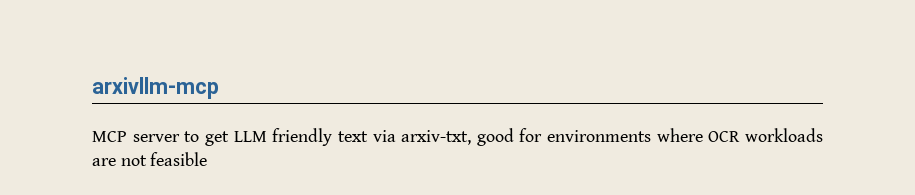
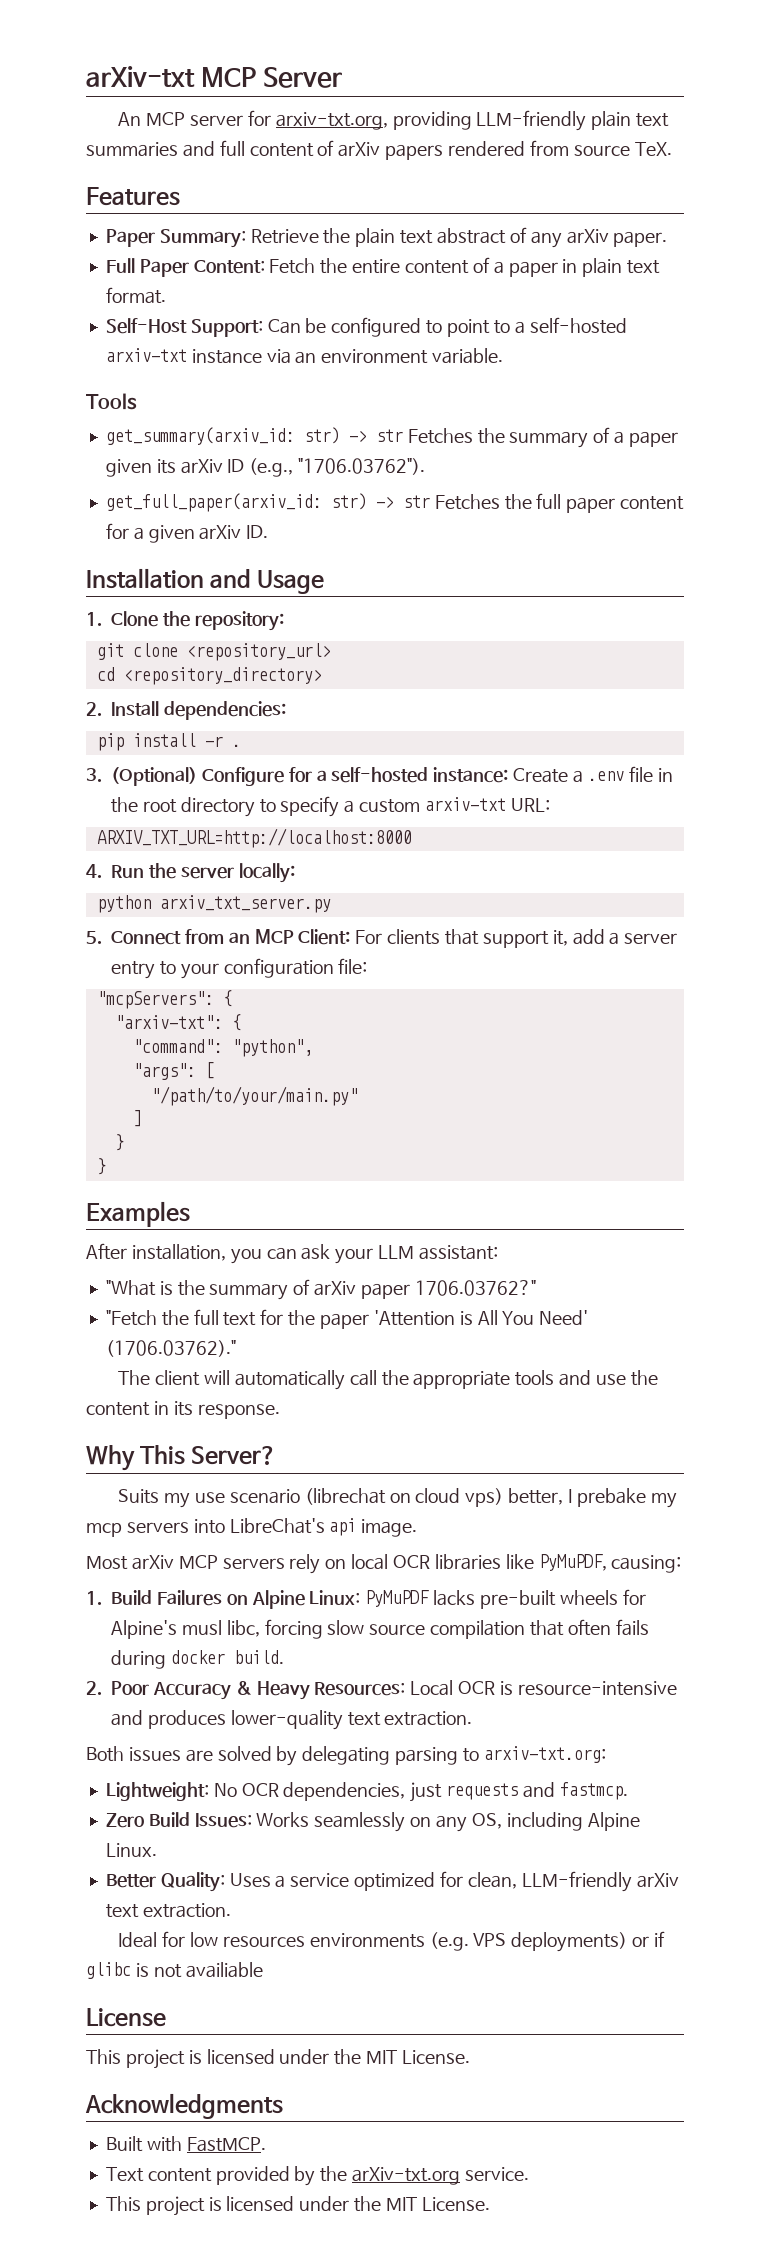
- arxivllm-mcp
- MCP server to get LLM friendly text via arxiv-txt, good for environments where OCR workloads are not feasible
+ arXiv-txt MCP Server
+ An MCP server for arxiv-txt.org, providing LLM-friendly plain text summaries and full content of arXiv papers rendered from source TeX.
+ Features
+ Paper Summary: Retrieve the plain text abstract of any arXiv paper.
+ Full Paper Content: Fetch the entire content of a paper in plain text format.
+ Self-Host Support: Can be configured to point to a self-hosted arxiv-txt instance via an environment variable.
+ Tools
+ get_summary(arxiv_id: str) -> str Fetches the summary of a paper given its arXiv ID (e.g., "1706.03762").
+ get_full_paper(arxiv_id: str) -> str Fetches the full paper content for a given arXiv ID.
+ Installation and Usage
+ 1. Clone the repository:
+ git clone <repository_url>
+ cd <repository_directory>
+ 2. Install dependencies:
+ pip install -r .
+ 3. (Optional) Configure for a self-hosted instance: Create a .env file in the root directory to specify a custom arxiv-txt URL:
+ ARXIV_TXT_URL=http://localhost:8000
+ 4. Run the server locally:
+ python arxiv_txt_server.py
+ 5. Connect from an MCP Client: For clients that support it, add a server entry to your configuration file:
+ "mcpServers": {
+ "arxiv-txt": {
+ "command": "python",
+ "args": [
+ "/path/to/your/main.py"
+ ]
+ }
+ }
+ Examples
+ After installation, you can ask your LLM assistant:
+ "What is the summary of arXiv paper 1706.03762?"
+ "Fetch the full text for the paper 'Attention is All You Need' (1706.03762)."
+ The client will automatically call the appropriate tools and use the content in its response.
+ Why This Server?
+ Suits my use scenario (librechat on cloud vps) better, I prebake my mcp servers into LibreChat's api image.
+ Most arXiv MCP servers rely on local OCR libraries like PyMuPDF, causing:
+ 1. Build Failures on Alpine Linux: PyMuPDF lacks pre-built wheels for Alpine's musl libc, forcing slow source compilation that often fails during docker build.
+ 2. Poor Accuracy & Heavy Resources: Local OCR is resource-intensive and produces lower-quality text extraction.
+ Both issues are solved by delegating parsing to arxiv-txt.org:
+ Lightweight: No OCR dependencies, just requests and fastmcp.
+ Zero Build Issues: Works seamlessly on any OS, including Alpine Linux.
+ Better Quality: Uses a service optimized for clean, LLM-friendly arXiv text extraction.
+ Ideal for low resources environments (e.g. VPS deployments) or if glibc is not availiable
+ License
+ This project is licensed under the MIT License.
+ Acknowledgments
+ Built with FastMCP.
+ Text content provided by the arXiv-txt.org service.
+ This project is licensed under the MIT License.

